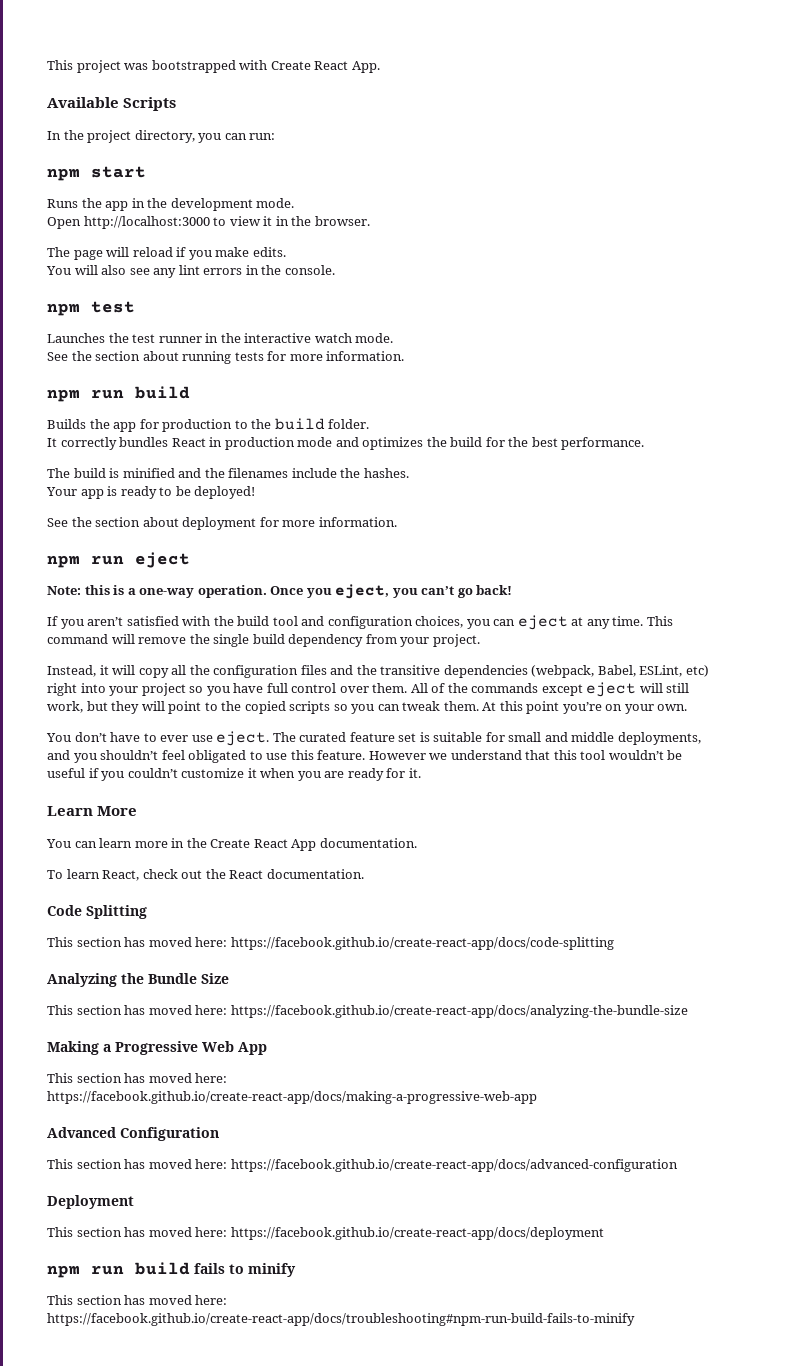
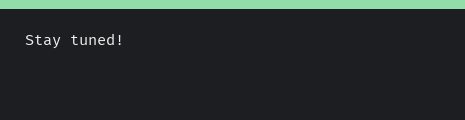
- This project was bootstrapped with Create React App.
- Available Scripts
- In the project directory, you can run:
- npm start
- Runs the app in the development mode.
- Open http://localhost:3000 to view it in the browser.
- The page will reload if you make edits.
- You will also see any lint errors in the console.
- npm test
- Launches the test runner in the interactive watch mode.
- See the section about running tests for more information.
- npm run build
- Builds the app for production to the build folder.
- It correctly bundles React in production mode and optimizes the build for the best performance.
- The build is minified and the filenames include the hashes.
- Your app is ready to be deployed!
- See the section about deployment for more information.
- npm run eject
- Note: this is a one-way operation. Once you eject, you can’t go back!
- If you aren’t satisfied with the build tool and configuration choices, you can eject at any time. This command will remove the single build dependency from your project.
- Instead, it will copy all the configuration files and the transitive dependencies (webpack, Babel, ESLint, etc) right into your project so you have full control over them. All of the commands except eject will still work, but they will point to the copied scripts so you can tweak them. At this point you’re on your own.
- You don’t have to ever use eject. The curated feature set is suitable for small and middle deployments, and you shouldn’t feel obligated to use this feature. However we understand that this tool wouldn’t be useful if you couldn’t customize it when you are ready for it.
- Learn More
- You can learn more in the Create React App documentation.
- To learn React, check out the React documentation.
- Code Splitting
- This section has moved here: https://facebook.github.io/create-react-app/docs/code-splitting
- Analyzing the Bundle Size
- This section has moved here: https://facebook.github.io/create-react-app/docs/analyzing-the-bundle-size
- Making a Progressive Web App
- This section has moved here: https://facebook.github.io/create-react-app/docs/making-a-progressive-web-app
- Advanced Configuration
- This section has moved here: https://facebook.github.io/create-react-app/docs/advanced-configuration
- Deployment
- This section has moved here: https://facebook.github.io/create-react-app/docs/deployment
- npm run build fails to minify
- This section has moved here: https://facebook.github.io/create-react-app/docs/troubleshooting#npm-run-build-fails-to-minify
+ Stay tuned!

